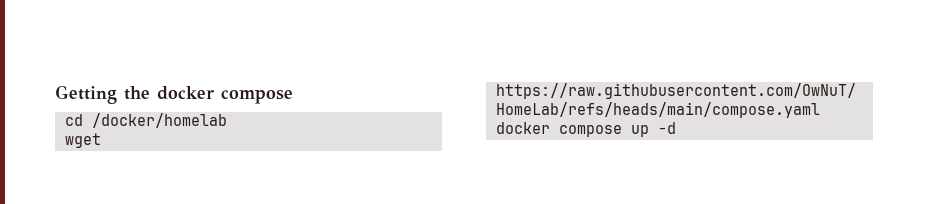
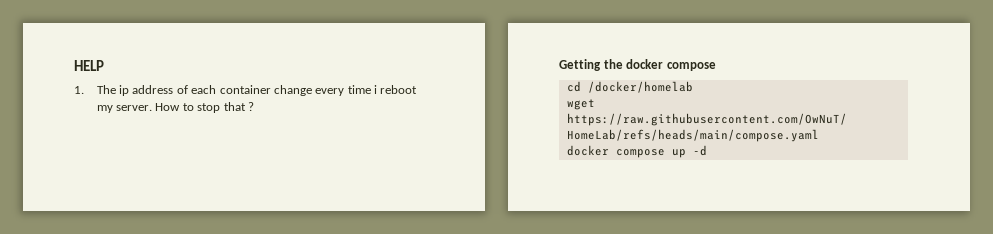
+ HELP
+ 1. The ip address of each container change every time i reboot my server. How to stop that ?

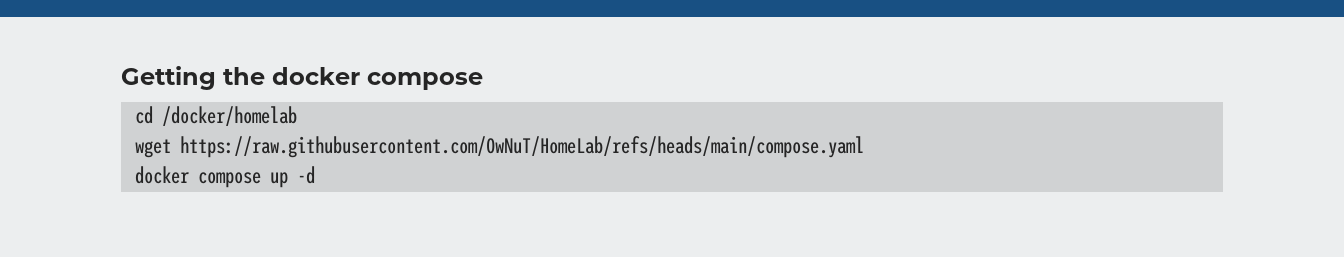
- HELP
- 1. The ip address of each container change every time i reboot my server. How to stop that ?

